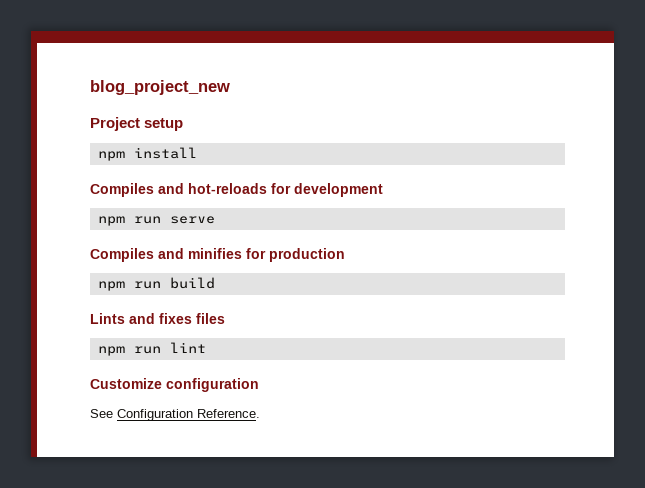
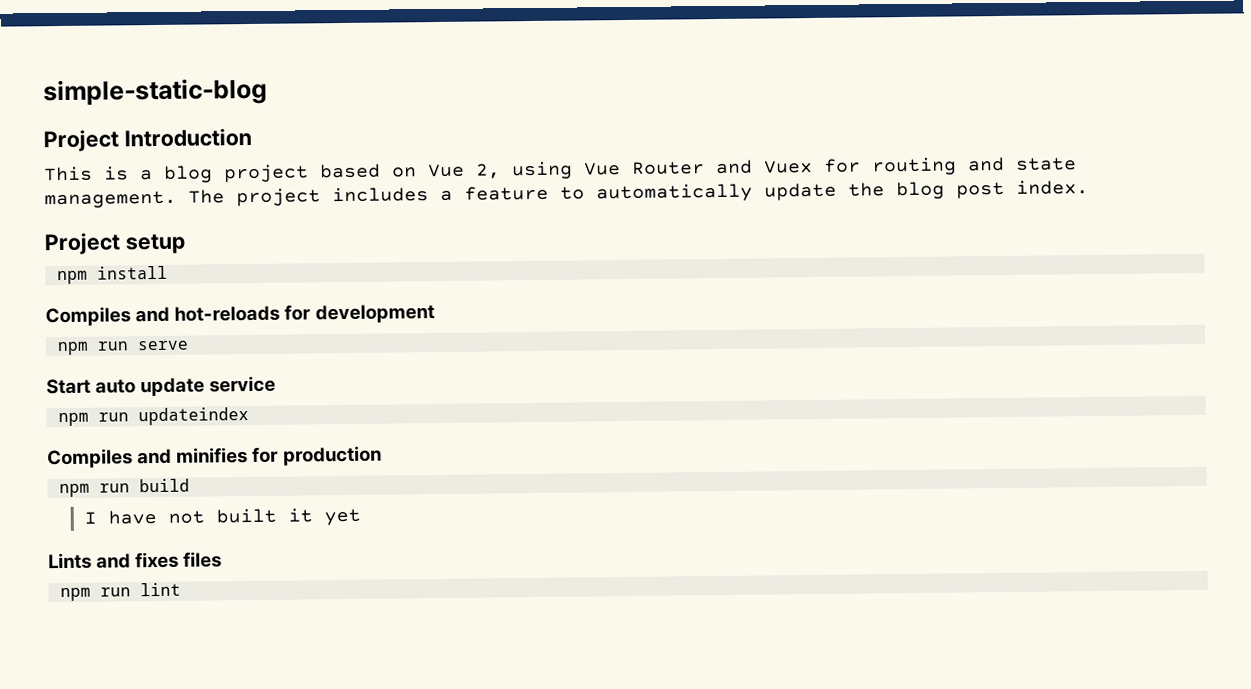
- blog_project_new
+ simple-static-blog
+ Project Introduction
+ This is a blog project based on Vue 2, using Vue Router and Vuex for routing and state management. The project includes a feature to automatically update the blog post index.
+ Start auto update service
+ npm run updateindex
+ I have not built it yet
- Customize configuration
- See Configuration Reference.

